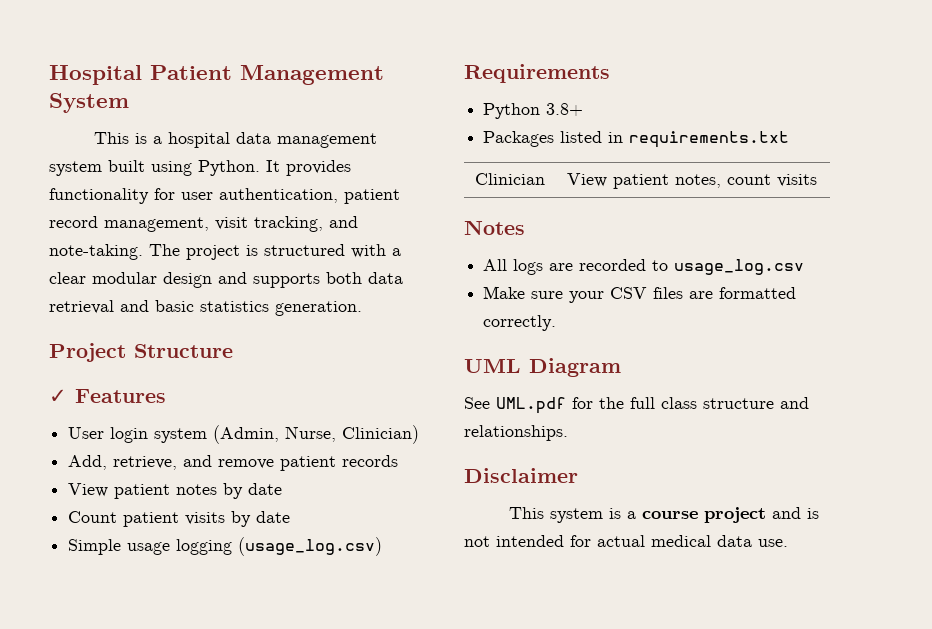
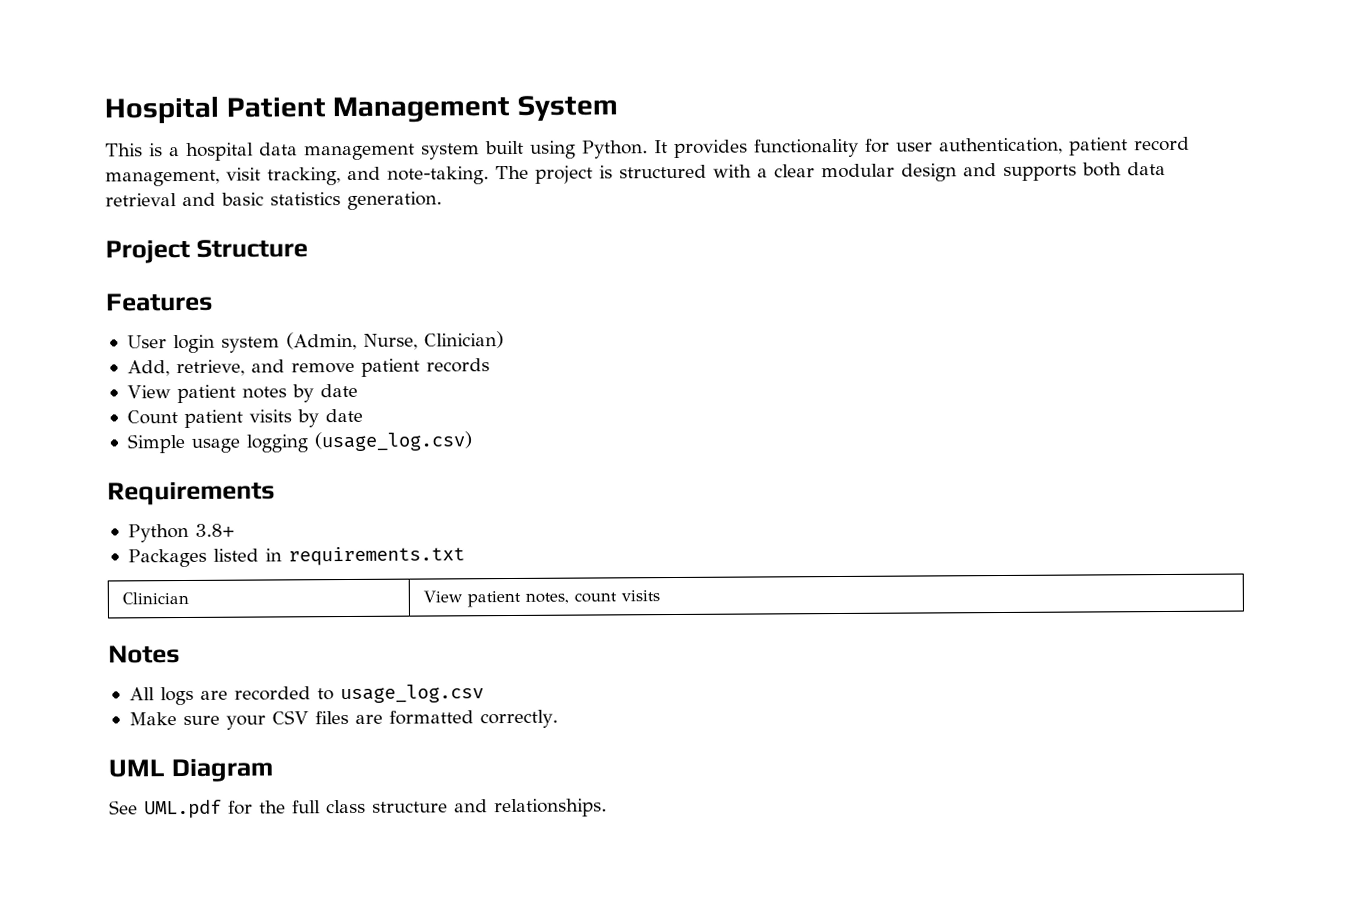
- ✓ Features
+ Features
- Disclaimer
- This system is a course project and is not intended for actual medical data use.

